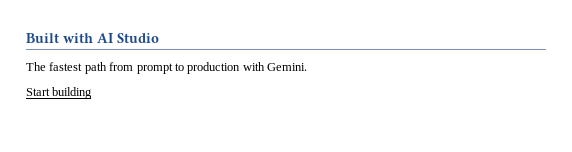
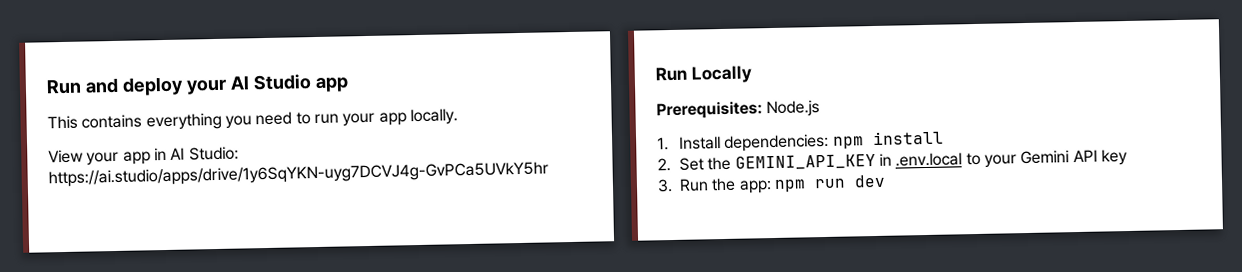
- Built with AI Studio
- The fastest path from prompt to production with Gemini.
- Start building
+ Run and deploy your AI Studio app
+ This contains everything you need to run your app locally.
+ View your app in AI Studio: https://ai.studio/apps/drive/1y6SqYKN-uyg7DCVJ4g-GvPCa5UVkY5hr
+ Run Locally
+ Prerequisites: Node.js
+ 1. Install dependencies: npm install
+ 2. Set the GEMINI_API_KEY in .env.local to your Gemini API key
+ 3. Run the app: npm run dev

